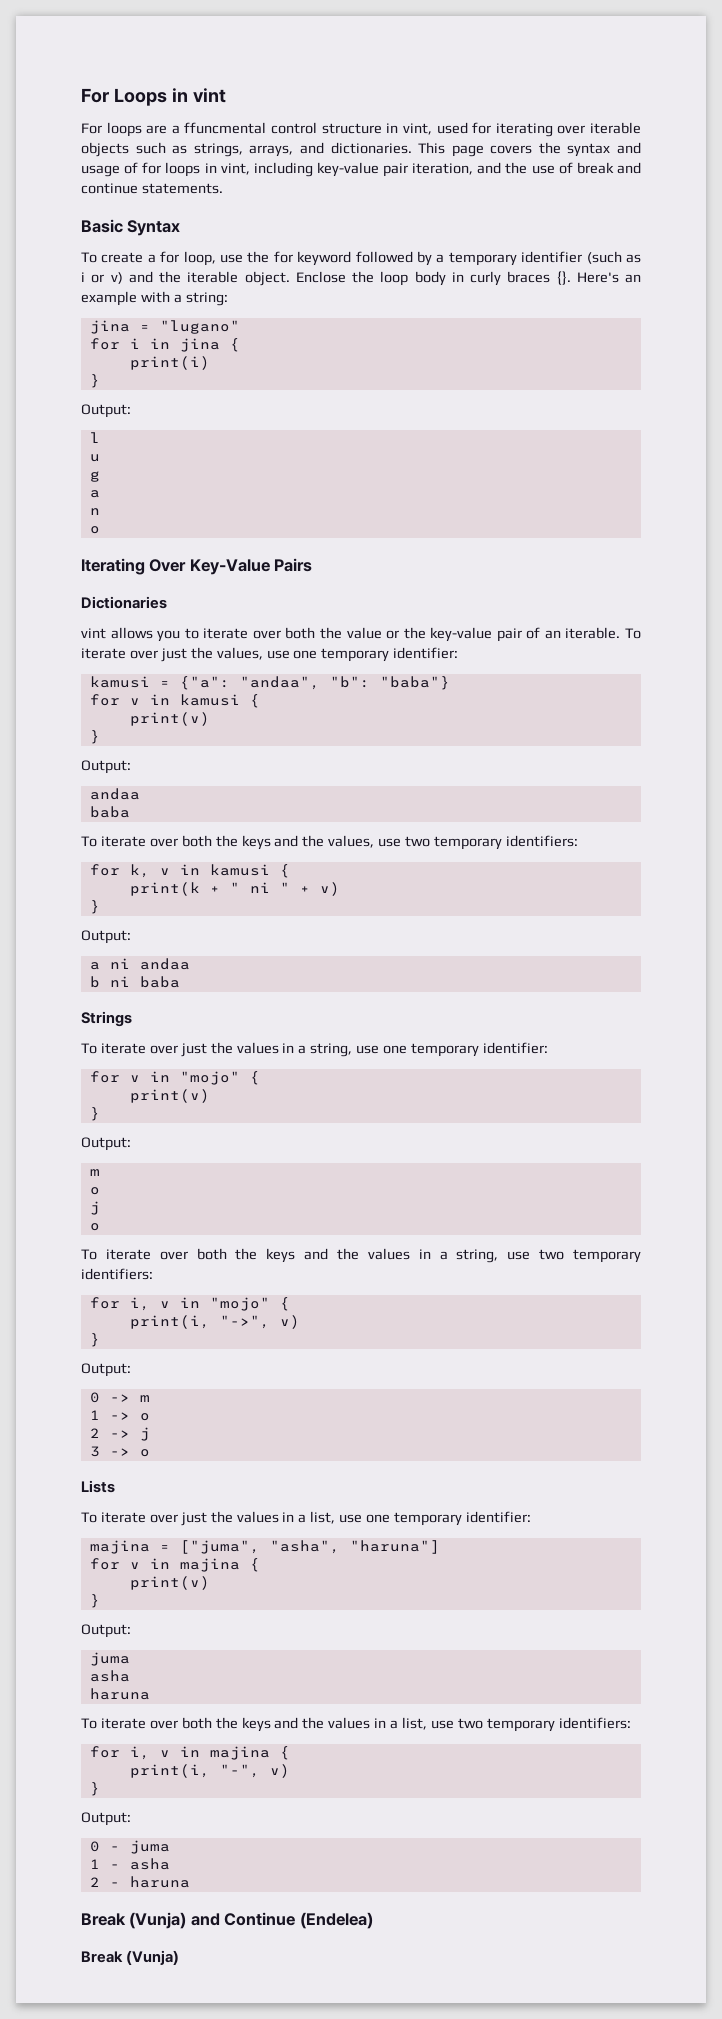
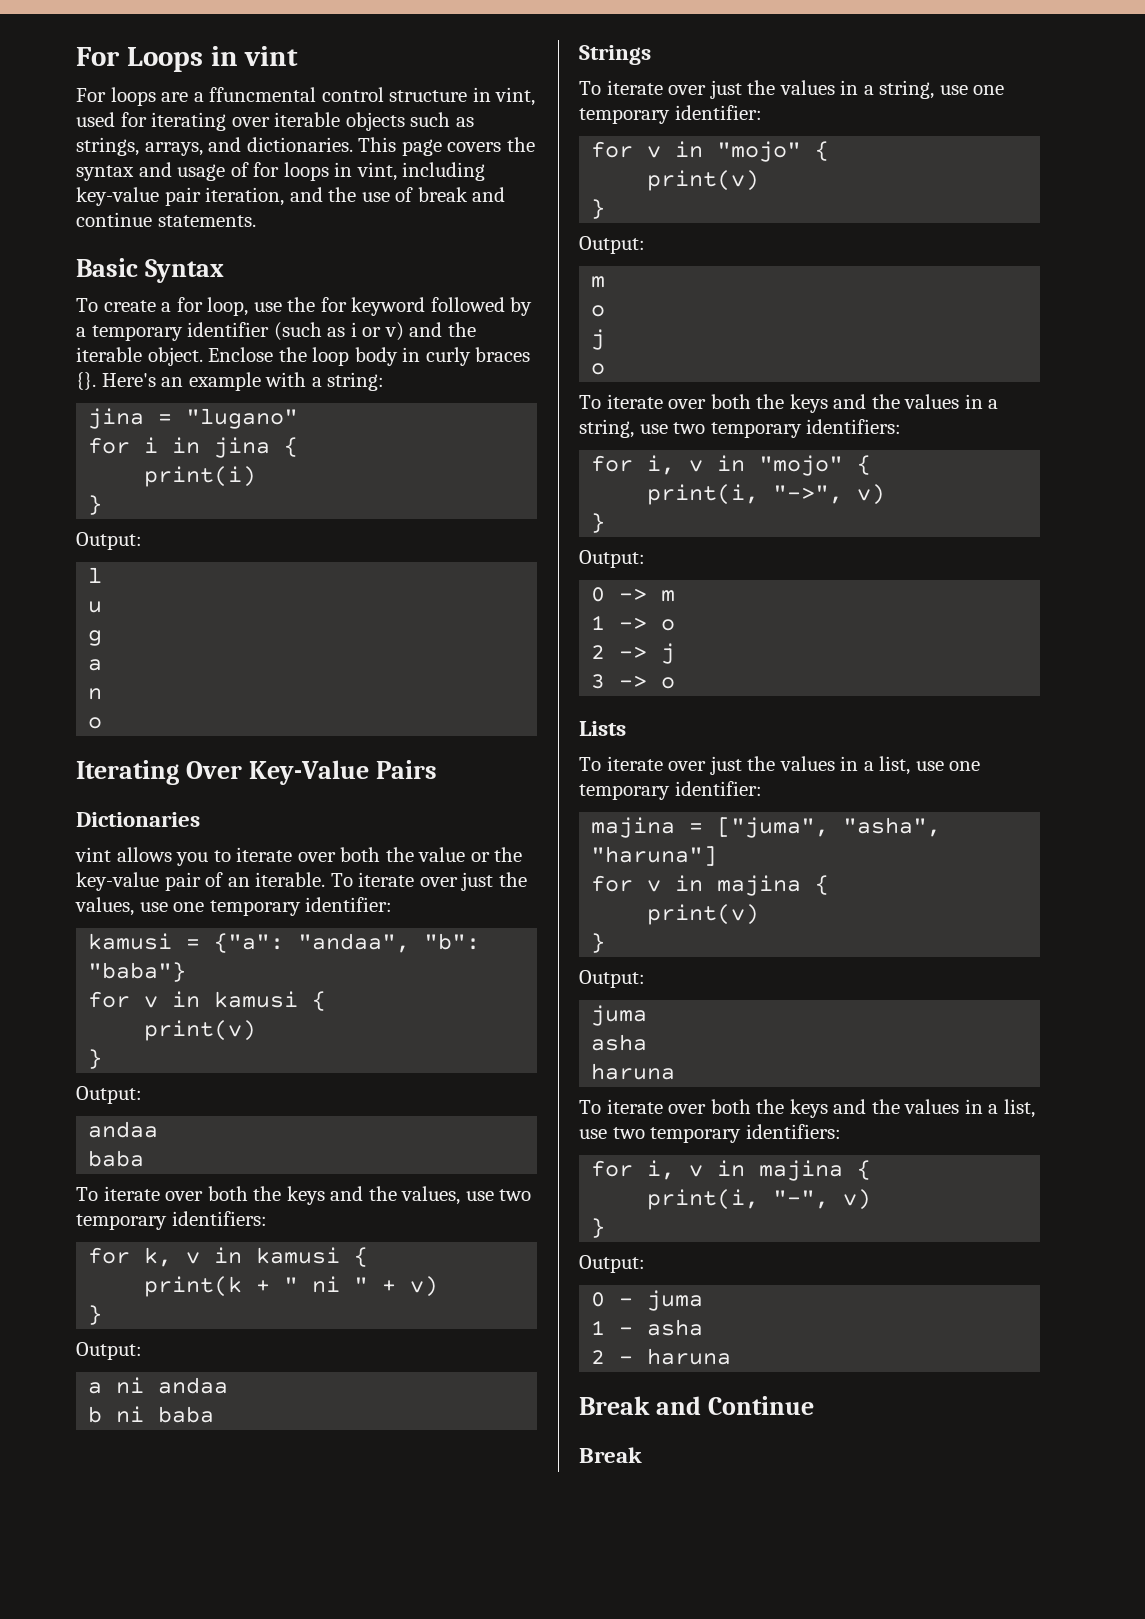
- Break (Vunja) and Continue (Endelea)
- Break (Vunja)
+ Break and Continue
+ Break

